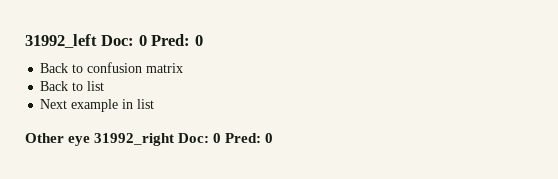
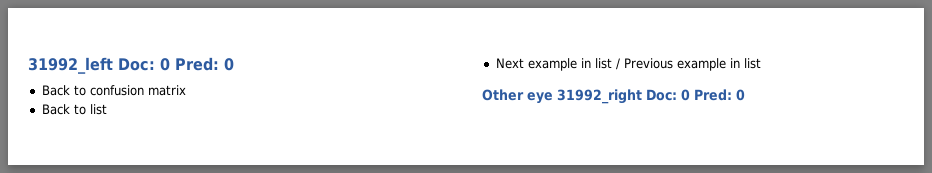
- Next example in list
+ Next example in list / Previous example in list

